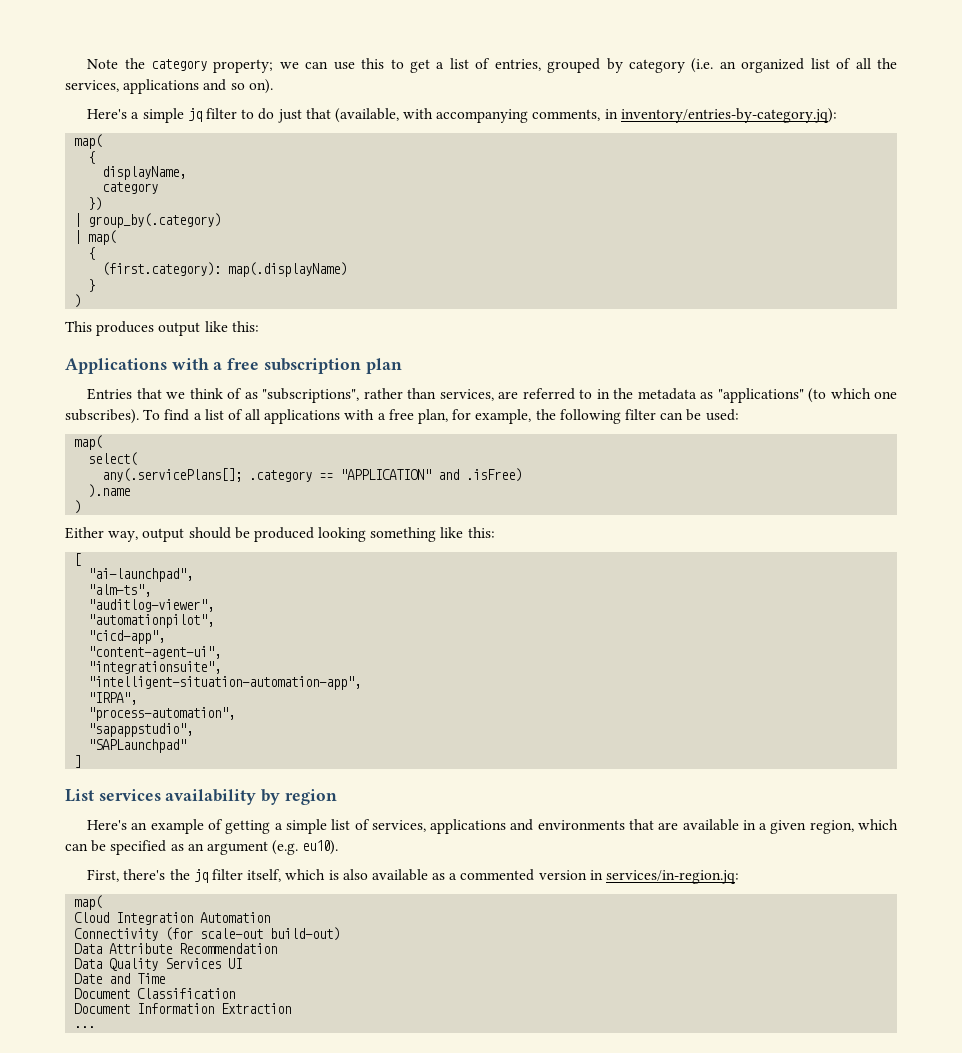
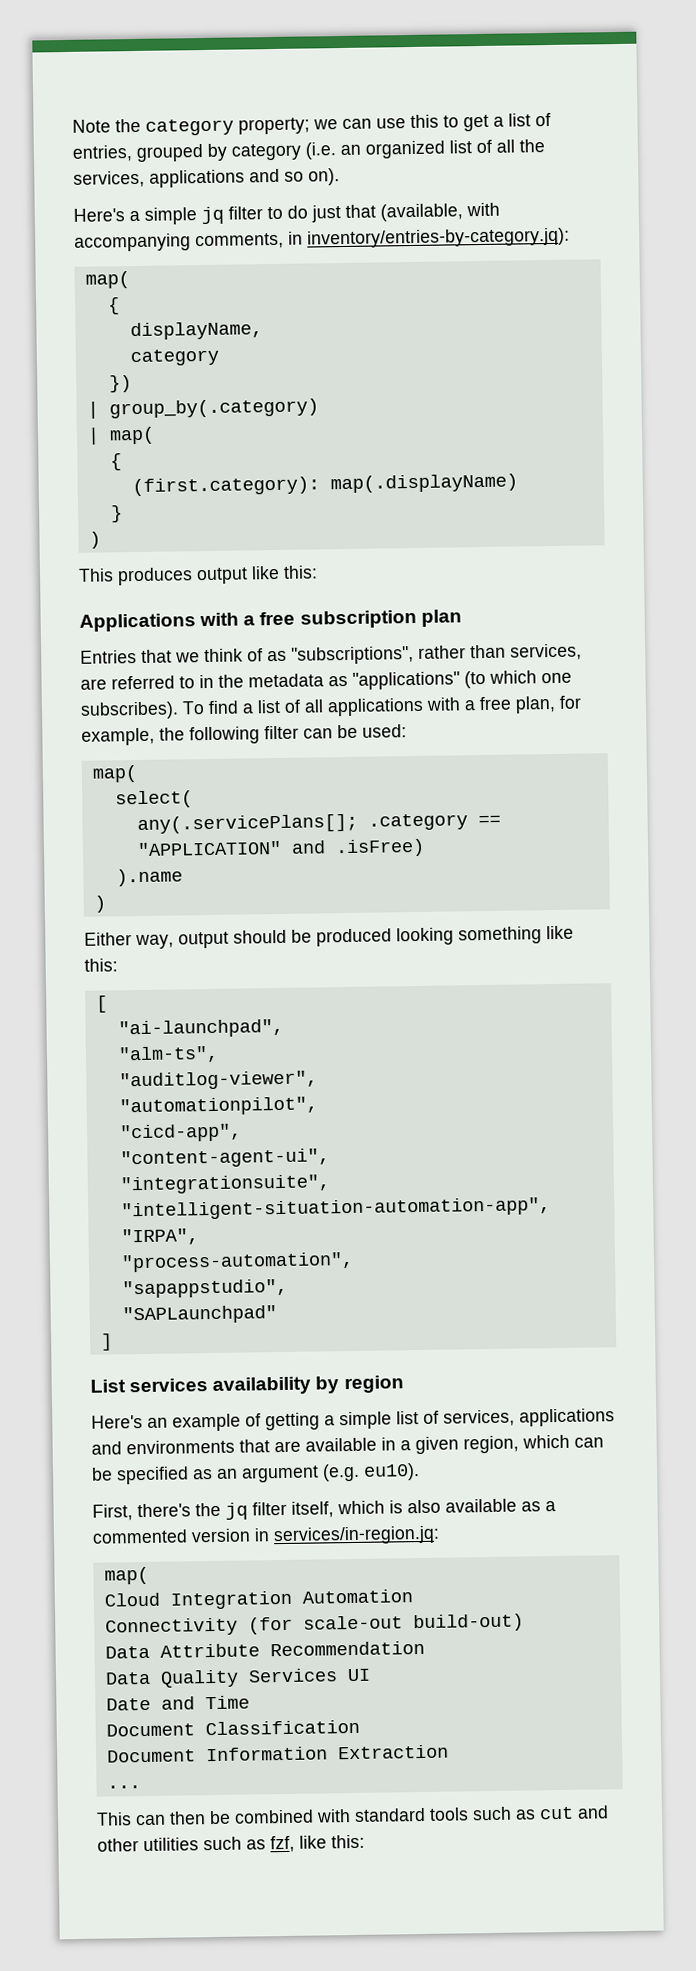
+ This can then be combined with standard tools such as cut and other utilities such as fzf, like this:

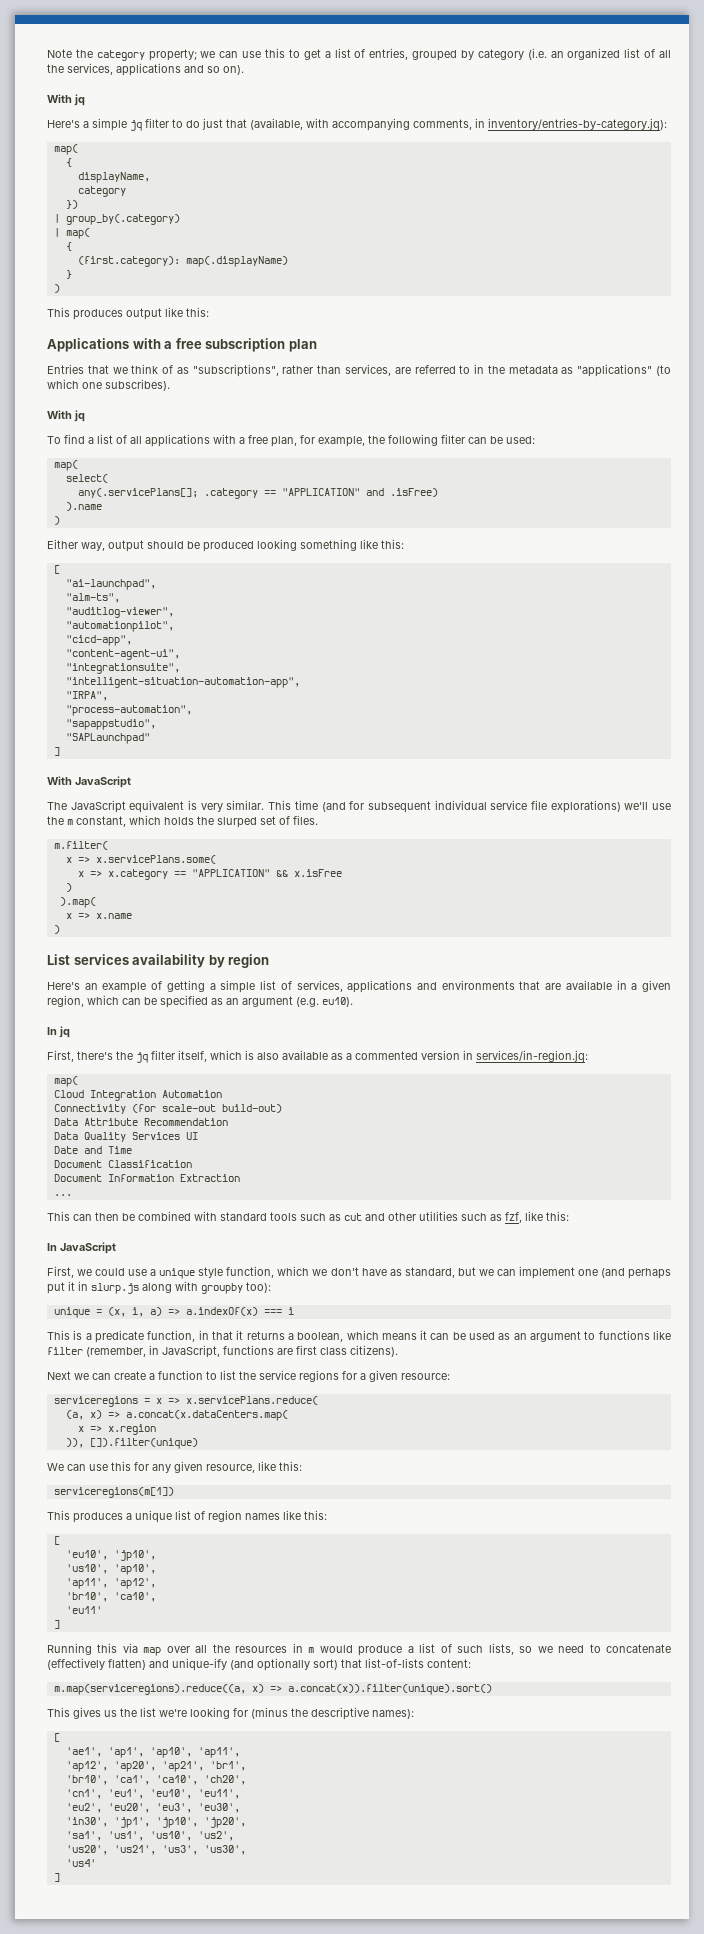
  Note the category property; we can use this to get a list of entries, grouped by category (i.e. an organized list of all the services, applications and so on).
+ With jq
- Entries that we think of as "subscriptions", rather than services, are referred to in the metadata as "applications" (to which one subscribes). To find a list of all applications with a free plan, for example, the following filter can be used:
+ Entries that we think of as "subscriptions", rather than services, are referred to in the metadata as "applications" (to which one subscribes).
+ With jq
+ To find a list of all applications with a free plan, for example, the following filter can be used:
+ With JavaScript
+ The JavaScript equivalent is very similar. This time (and for subsequent individual service file explorations) we'll use the m constant, which holds the slurped set of files.
+ m.filter(
+ x => x.servicePlans.some(
+ x => x.category == "APPLICATION" && x.isFree
+ )
+ ).map(
+ x => x.name
+ )
+ In jq
+ In JavaScript
+ First, we could use a unique style function, which we don't have as standard, but we can implement one (and perhaps put it in slurp.js along with groupby too):
+ unique = (x, i, a) => a.indexOf(x) === i
+ This is a predicate function, in that it returns a boolean, which means it can be used as an argument to functions like filter (remember, in JavaScript, functions are first class citizens).
+ Next we can create a function to list the service regions for a given resource:
+ serviceregions = x => x.servicePlans.reduce(
+ (a, x) => a.concat(x.dataCenters.map(
+ x => x.region
+ )), []).filter(unique)
+ We can use this for any given resource, like this:
+ serviceregions(m[1])
+ This produces a unique list of region names like this:
+ [
+ 'eu10', 'jp10',
+ 'us10', 'ap10',
+ 'ap11', 'ap12',
+ 'br10', 'ca10',
+ 'eu11'
+ ]
+ Running this via map over all the resources in m would produce a list of such lists, so we need to concatenate (effectively flatten) and unique-ify (and optionally sort) that list-of-lists content:
+ m.map(serviceregions).reduce((a, x) => a.concat(x)).filter(unique).sort()
+ This gives us the list we're looking for (minus the descriptive names):
+ [
+ 'ae1', 'ap1', 'ap10', 'ap11',
+ 'ap12', 'ap20', 'ap21', 'br1',
+ 'br10', 'ca1', 'ca10', 'ch20',
+ 'cn1', 'eu1', 'eu10', 'eu11',
+ 'eu2', 'eu20', 'eu3', 'eu30',
+ 'in30', 'jp1', 'jp10', 'jp20',
+ 'sa1', 'us1', 'us10', 'us2',
+ 'us20', 'us21', 'us3', 'us30',
+ 'us4'
+ ]

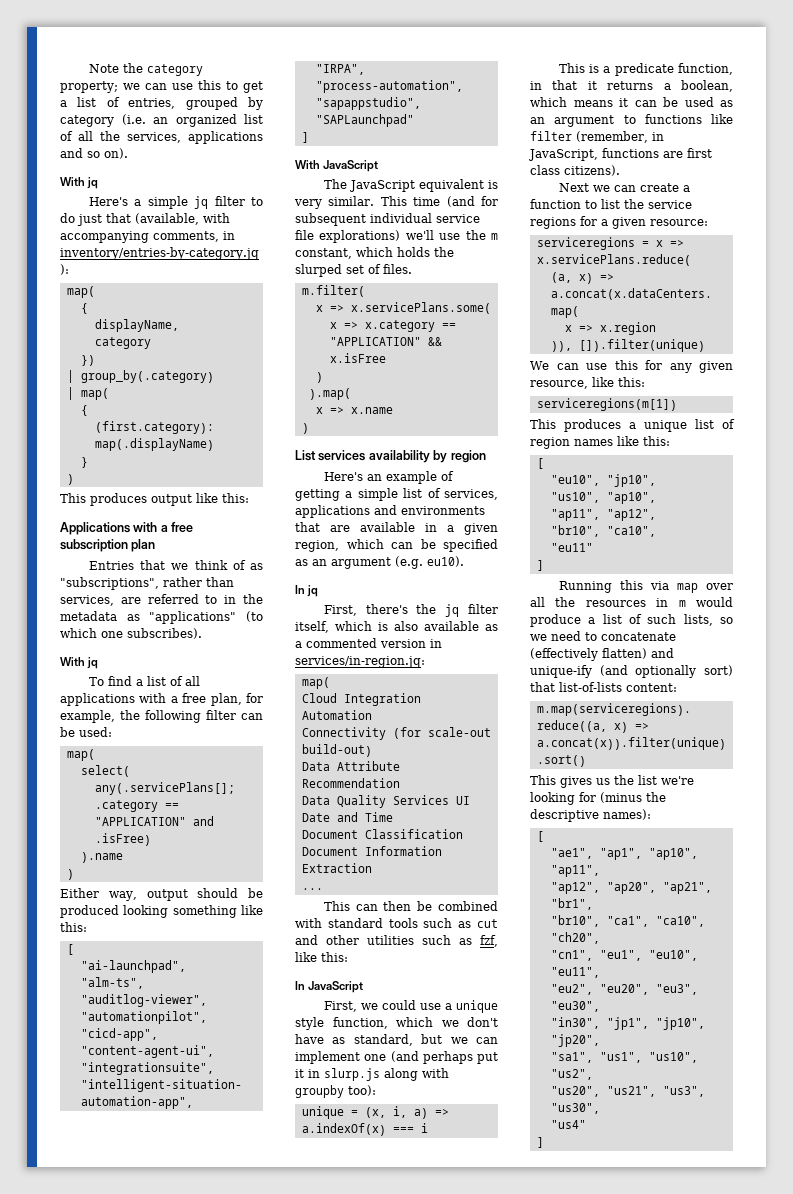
- 'eu10', 'jp10',
- 'us10', 'ap10',
- 'ap11', 'ap12',
- 'br10', 'ca10',
- 'eu11'
+ "eu10", "jp10",
+ "us10", "ap10",
+ "ap11", "ap12",
+ "br10", "ca10",
+ "eu11"
- 'ae1', 'ap1', 'ap10', 'ap11',
- 'ap12', 'ap20', 'ap21', 'br1',
- 'br10', 'ca1', 'ca10', 'ch20',
- 'cn1', 'eu1', 'eu10', 'eu11',
- 'eu2', 'eu20', 'eu3', 'eu30',
- 'in30', 'jp1', 'jp10', 'jp20',
- 'sa1', 'us1', 'us10', 'us2',
- 'us20', 'us21', 'us3', 'us30',
- 'us4'
+ "ae1", "ap1", "ap10", "ap11",
+ "ap12", "ap20", "ap21", "br1",
+ "br10", "ca1", "ca10", "ch20",
+ "cn1", "eu1", "eu10", "eu11",
+ "eu2", "eu20", "eu3", "eu30",
+ "in30", "jp1", "jp10", "jp20",
+ "sa1", "us1", "us10", "us2",
+ "us20", "us21", "us3", "us30",
+ "us4"

